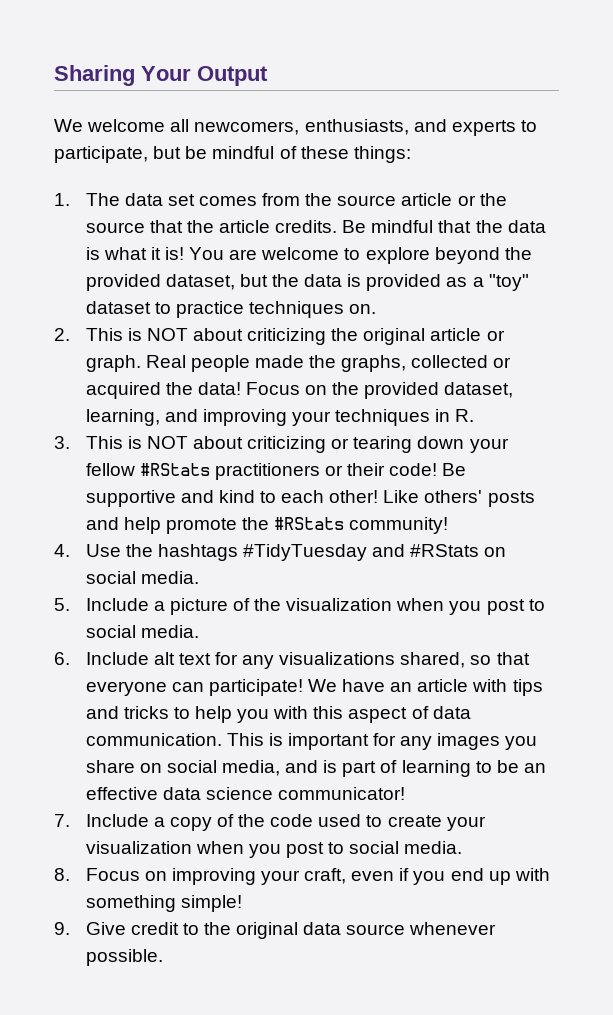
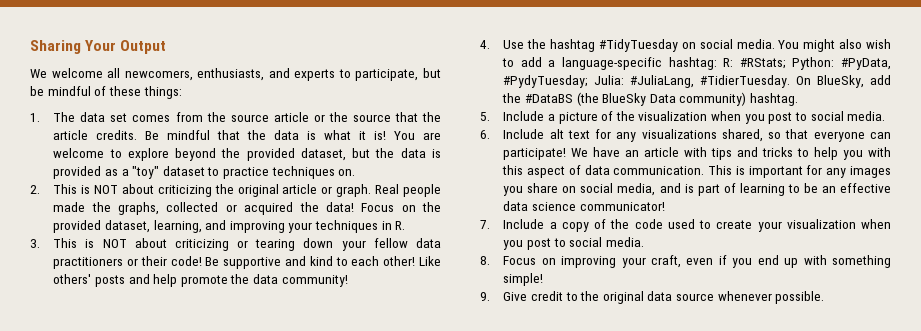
- 3. This is NOT about criticizing or tearing down your fellow #RStats practitioners or their code!
+ 3. This is NOT about criticizing or tearing down your fellow data practitioners or their code!
- Like others' posts and help promote the #RStats community!
+ Like others' posts and help promote the data community!
- 4. Use the hashtags #TidyTuesday and #RStats on social media.
+ 4. Use the hashtag #TidyTuesday on social media. You might also wish to add a language-specific hashtag: R: #RStats; Python: #PyData, #PydyTuesday; Julia: #JuliaLang, #TidierTuesday. On BlueSky, add the #DataBS (the BlueSky Data community) hashtag.

